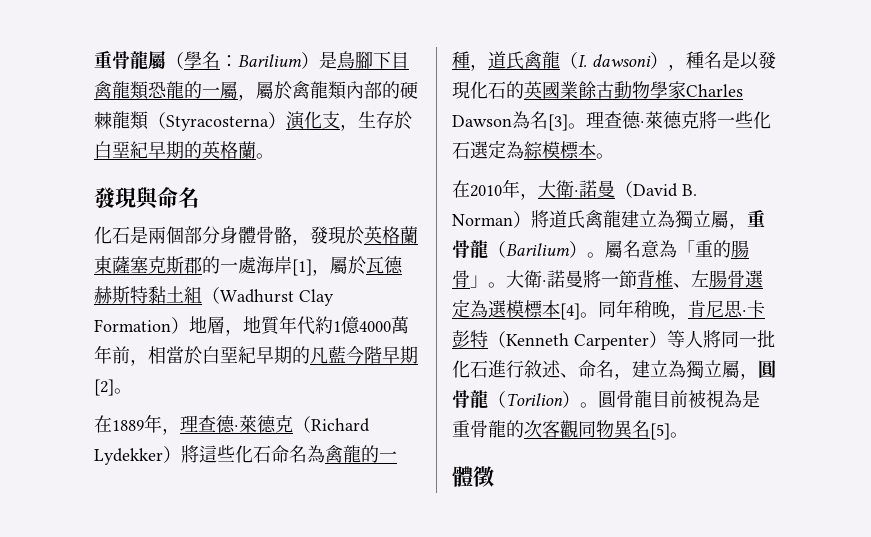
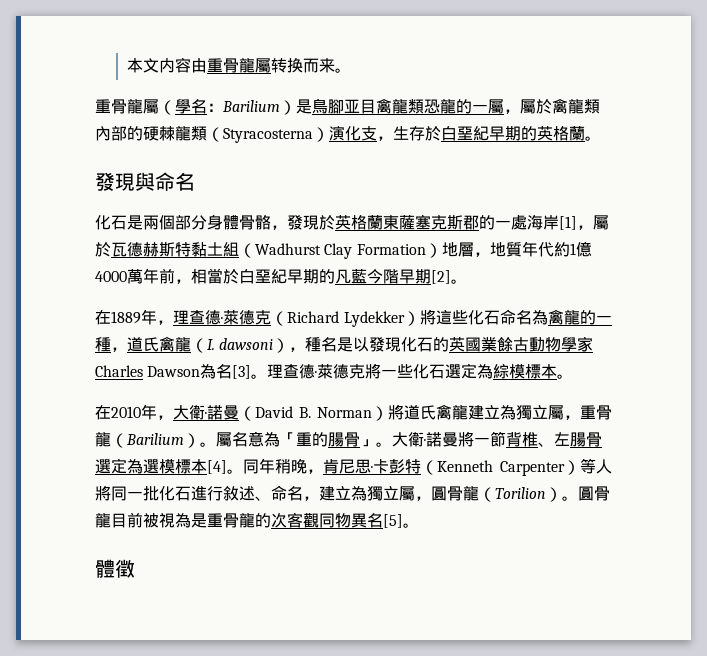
+ 本文内容由重骨龍屬转换而来。
- 重骨龍屬（學名：Barilium）是鳥腳下目禽龍類恐龍的一屬，屬於禽龍類內部的硬棘龍類（Styracosterna）演化支，生存於白堊紀早期的英格蘭。
+ 重骨龍屬（學名：Barilium）是鳥腳亚目禽龍類恐龍的一屬，屬於禽龍類內部的硬棘龍類（Styracosterna）演化支，生存於白堊紀早期的英格蘭。

